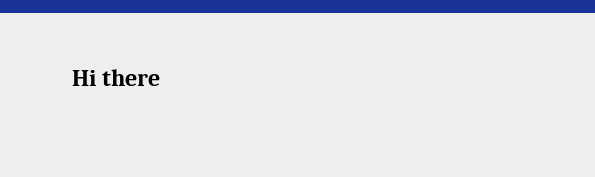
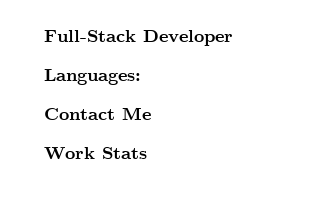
- Hi there
+ Full-Stack Developer
+ Languages:
+ Contact Me
+ Work Stats

